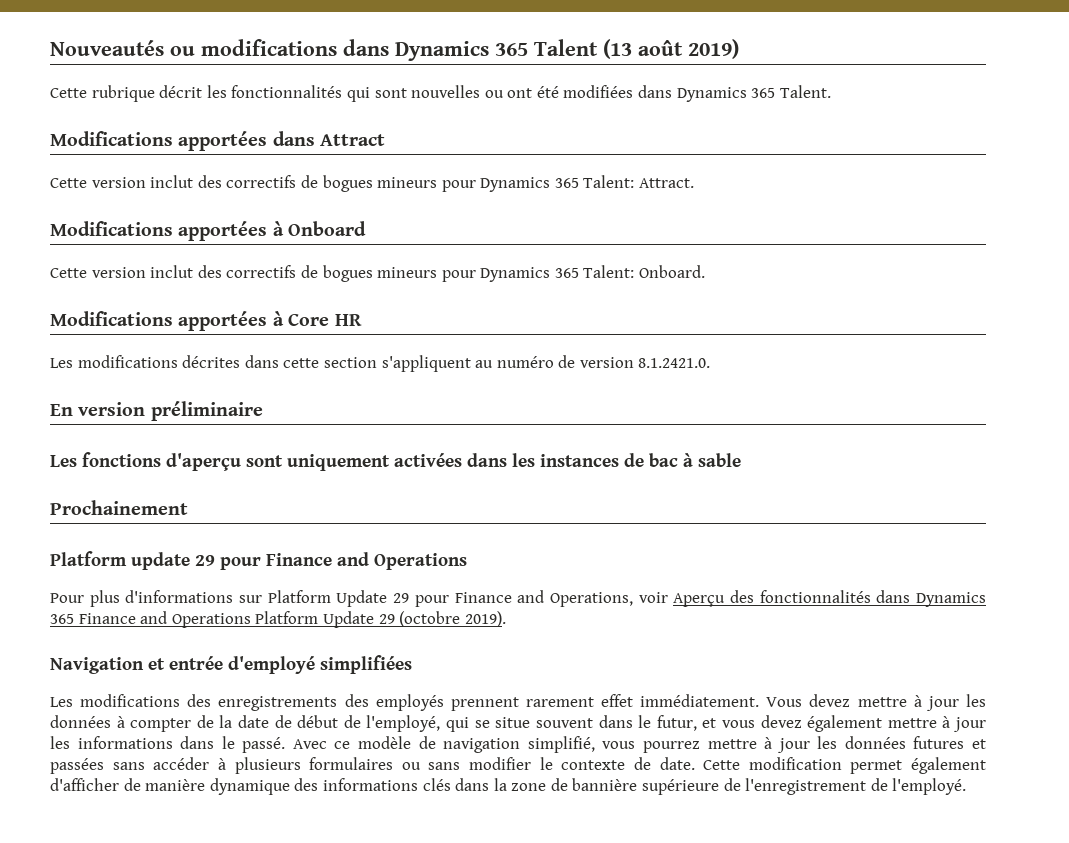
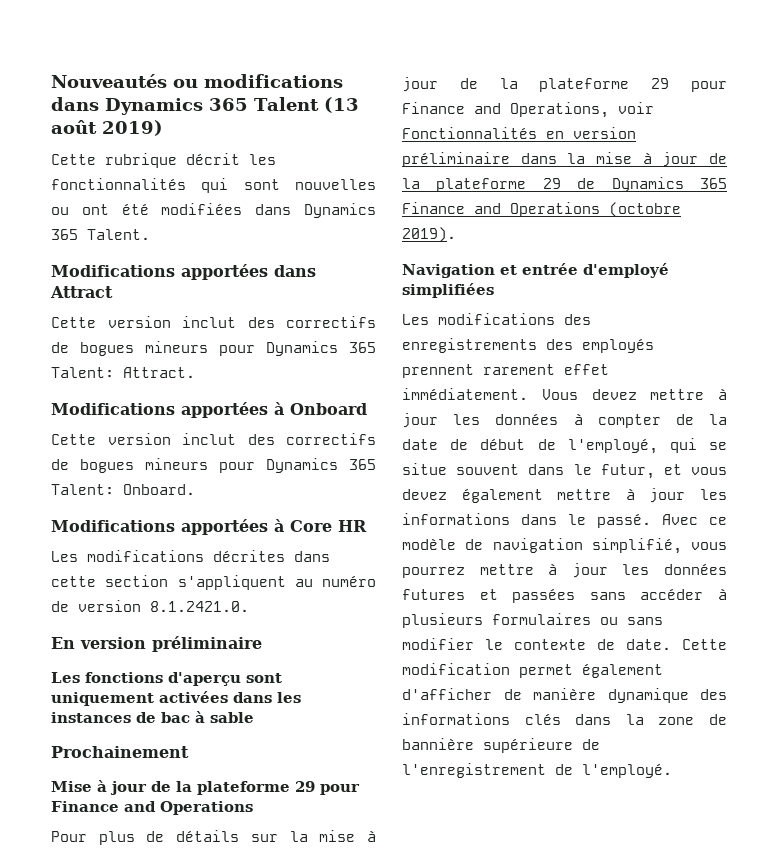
- Platform update 29 pour Finance and Operations
+ Mise à jour de la plateforme 29 pour Finance and Operations
- Pour plus d'informations sur Platform Update 29 pour Finance and Operations, voir Aperçu des fonctionnalités dans Dynamics 365 Finance and Operations Platform Update 29 (octobre 2019).
+ Pour plus de détails sur la mise à jour de la plateforme 29 pour Finance and Operations, voir Fonctionnalités en version préliminaire dans la mise à jour de la plateforme 29 de Dynamics 365 Finance and Operations (octobre 2019).

